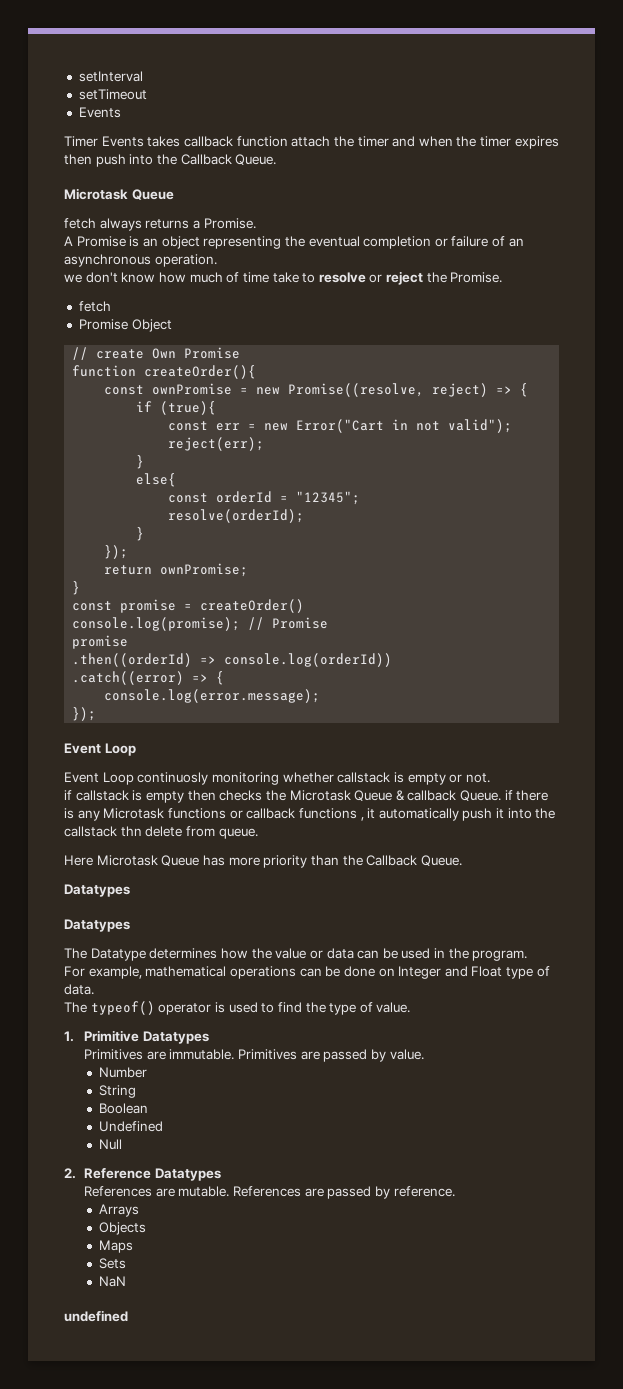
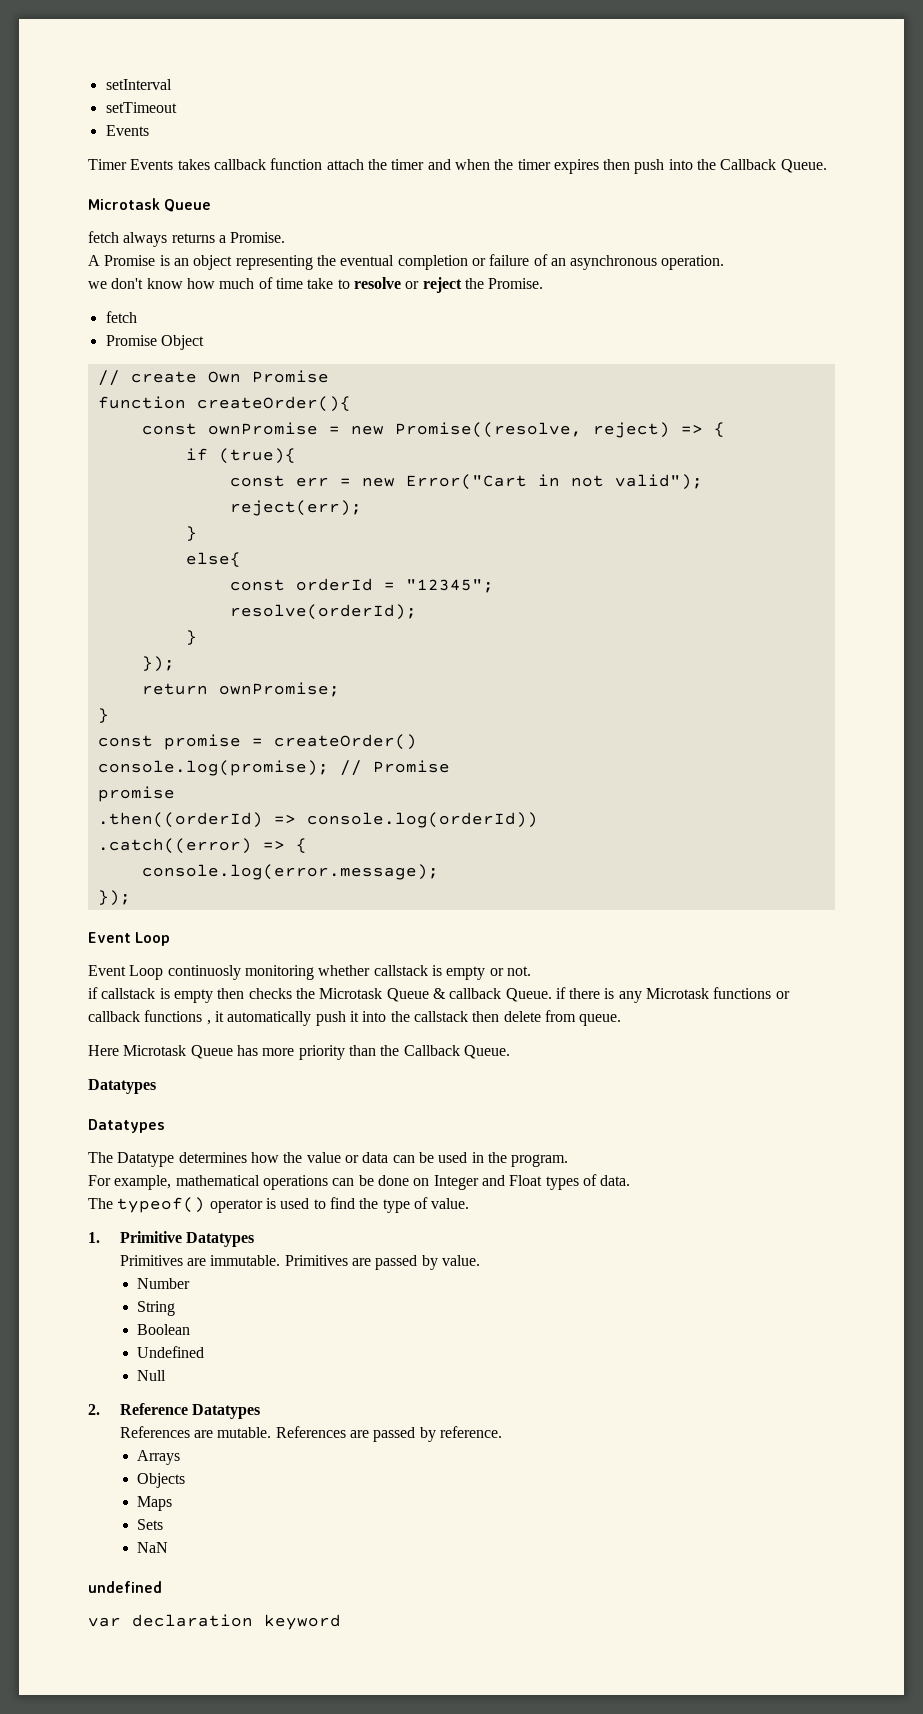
- if callstack is empty then checks the Microtask Queue & callback Queue. if there is any Microtask functions or callback functions , it automatically push it into the callstack thn delete from queue.
+ if callstack is empty then checks the Microtask Queue & callback Queue. if there is any Microtask functions or callback functions , it automatically push it into the callstack then delete from queue.
- For example, mathematical operations can be done on Integer and Float type of data.
+ For example, mathematical operations can be done on Integer and Float types of data.
+ var declaration keyword

